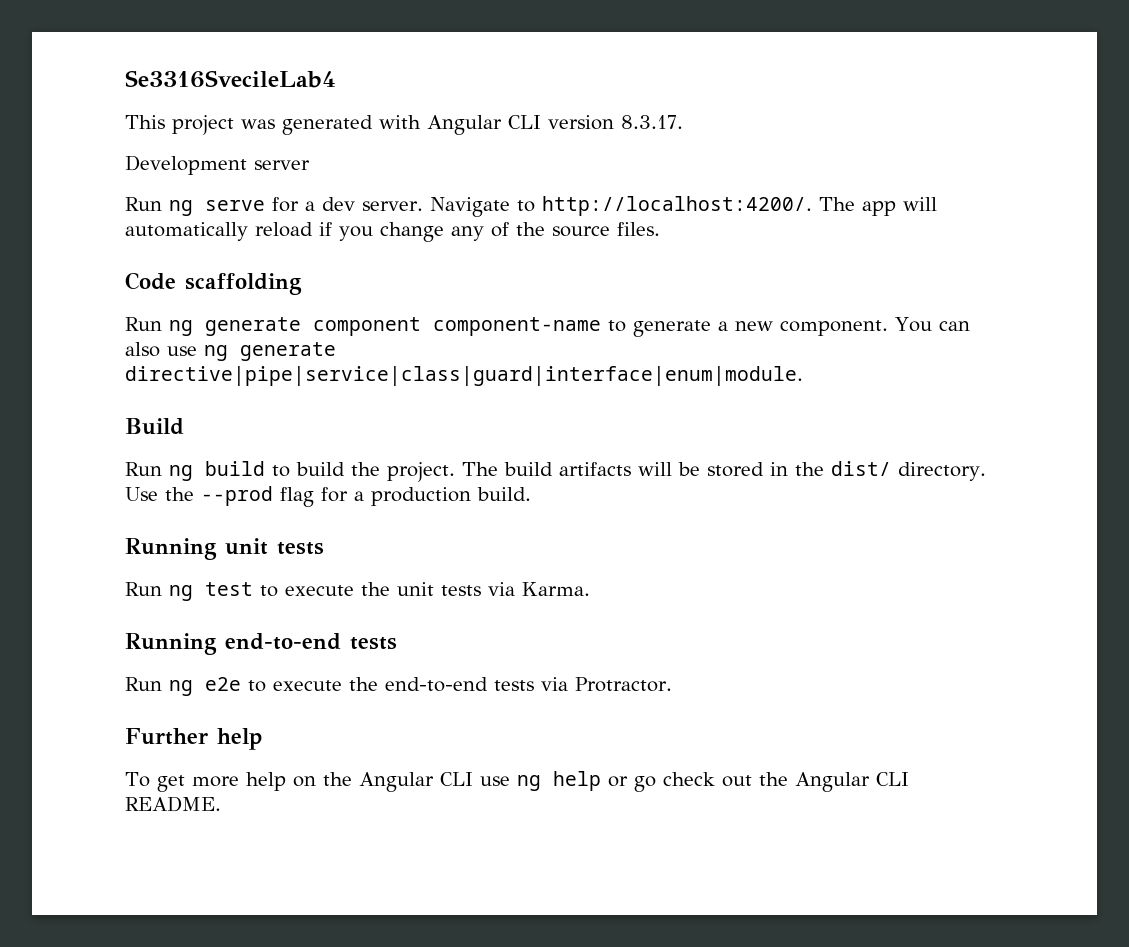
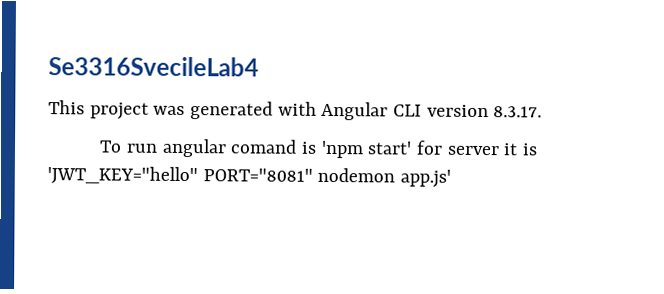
- Development server
- Run ng serve for a dev server. Navigate to http://localhost:4200/. The app will automatically reload if you change any of the source files.
- Code scaffolding
- Run ng generate component component-name to generate a new component. You can also use ng generate directive|pipe|service|class|guard|interface|enum|module.
- Build
- Run ng build to build the project. The build artifacts will be stored in the dist/ directory. Use the --prod flag for a production build.
- Running unit tests
- Run ng test to execute the unit tests via Karma.
- Running end-to-end tests
- Run ng e2e to execute the end-to-end tests via Protractor.
- Further help
- To get more help on the Angular CLI use ng help or go check out the Angular CLI README.
+ To run angular comand is 'npm start' for server it is 'JWT_KEY="hello" PORT="8081" nodemon app.js'

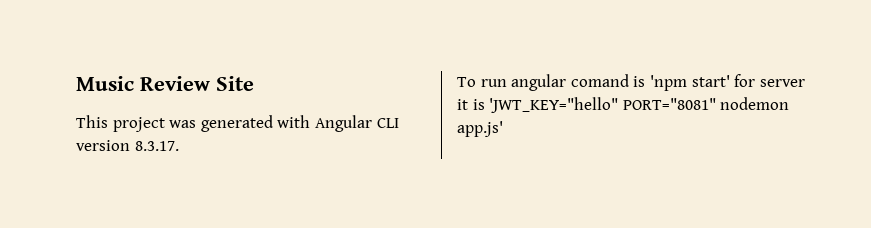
- Se3316SvecileLab4
+ Music Review Site

